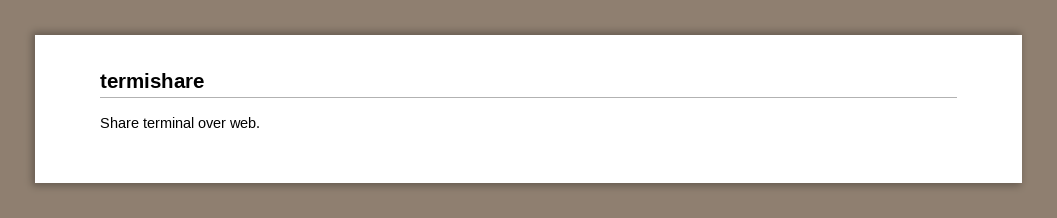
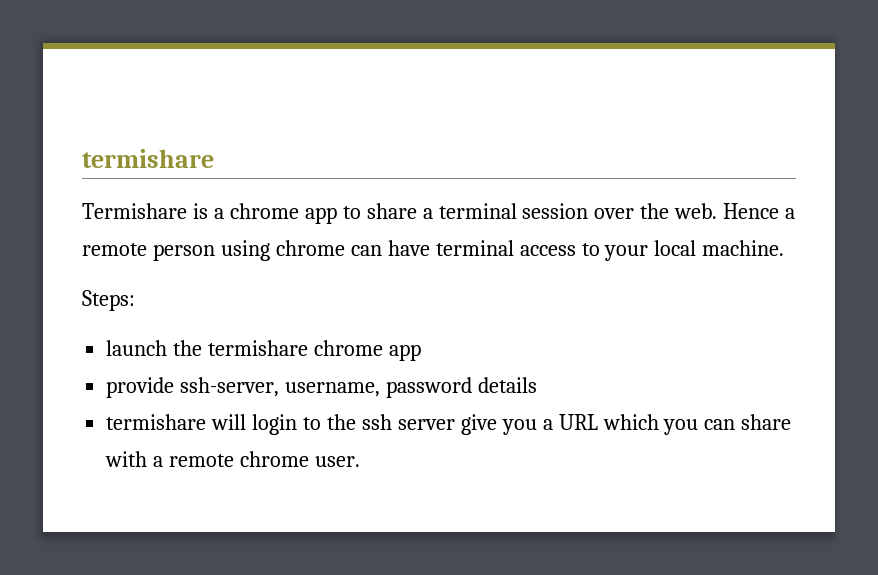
- Share terminal over web.
+ Termishare is a chrome app to share a terminal session over the web. Hence a remote person using chrome can have terminal access to your local machine.
+ Steps:
+ launch the termishare chrome app
+ provide ssh-server, username, password details
+ termishare will login to the ssh server give you a URL which you can share with a remote chrome user.

